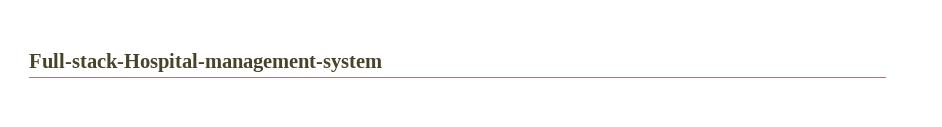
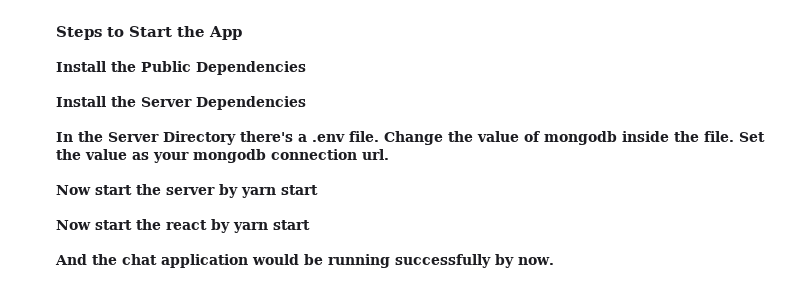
- Full-stack-Hospital-management-system
+ Steps to Start the App
+ Install the Public Dependencies
+ Install the Server Dependencies
+ In the Server Directory there's a .env file. Change the value of mongodb inside the file. Set the value as your mongodb connection url.
+ Now start the server by yarn start
+ Now start the react by yarn start
+ And the chat application would be running successfully by now.

